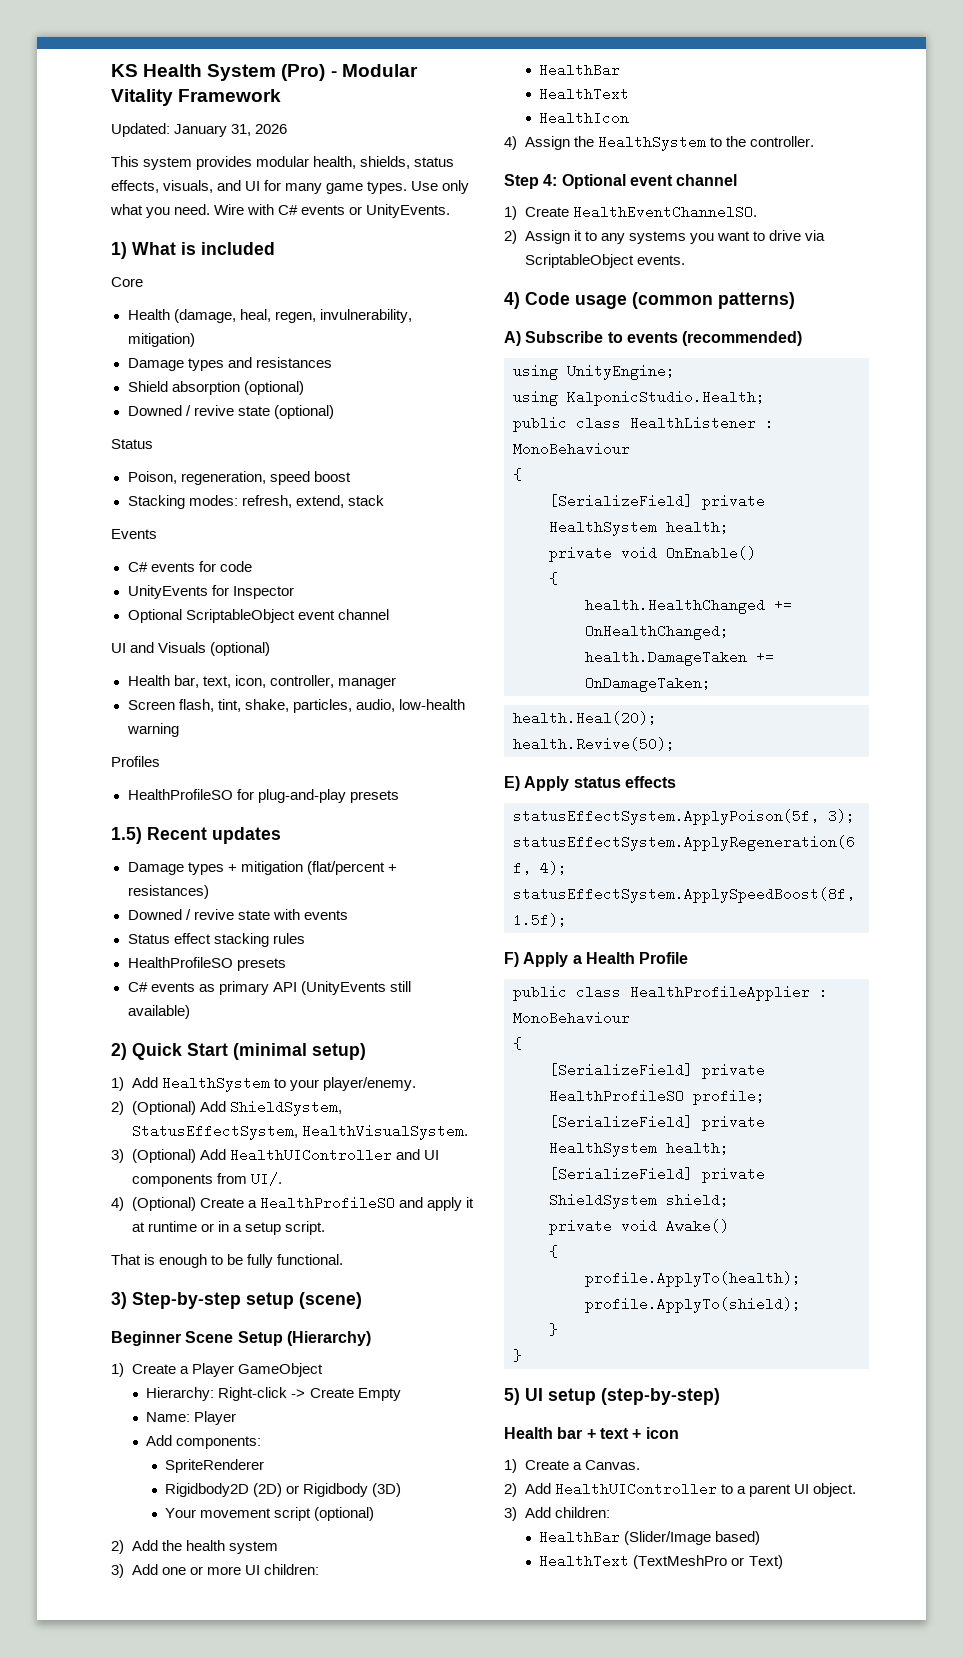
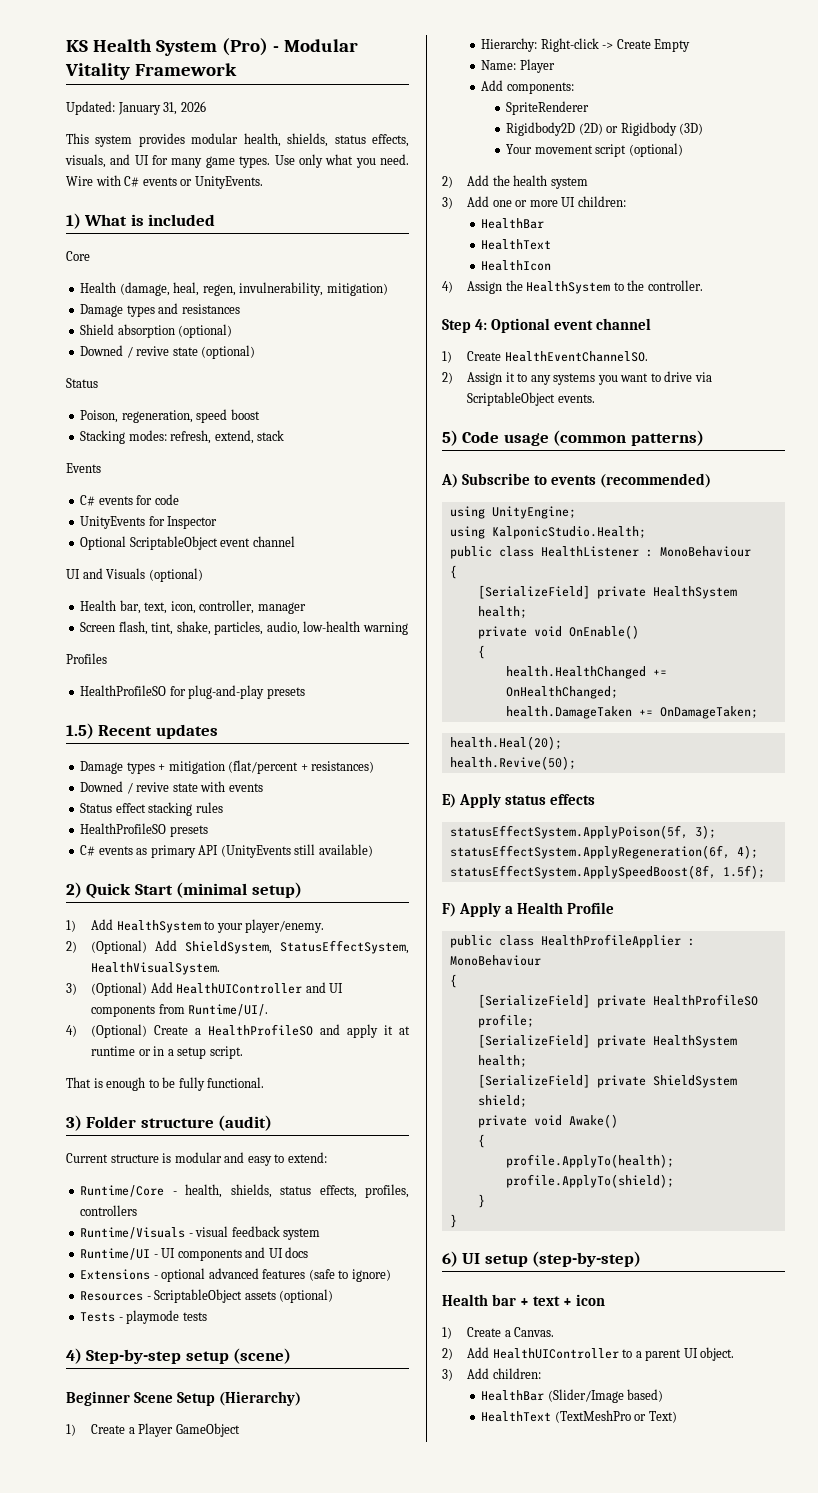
- 3) (Optional) Add HealthUIController and UI components from UI/.
+ 3) (Optional) Add HealthUIController and UI components from Runtime/UI/.
- 3) Step-by-step setup (scene)
+ 3) Folder structure (audit)
+ Current structure is modular and easy to extend:
+ Runtime/Core - health, shields, status effects, profiles, controllers
+ Runtime/Visuals - visual feedback system
+ Runtime/UI - UI components and UI docs
+ Extensions - optional advanced features (safe to ignore)
+ Resources - ScriptableObject assets (optional)
+ Tests - playmode tests
+ 4) Step-by-step setup (scene)
- 4) Code usage (common patterns)
+ 5) Code usage (common patterns)
- 5) UI setup (step-by-step)
+ 6) UI setup (step-by-step)

